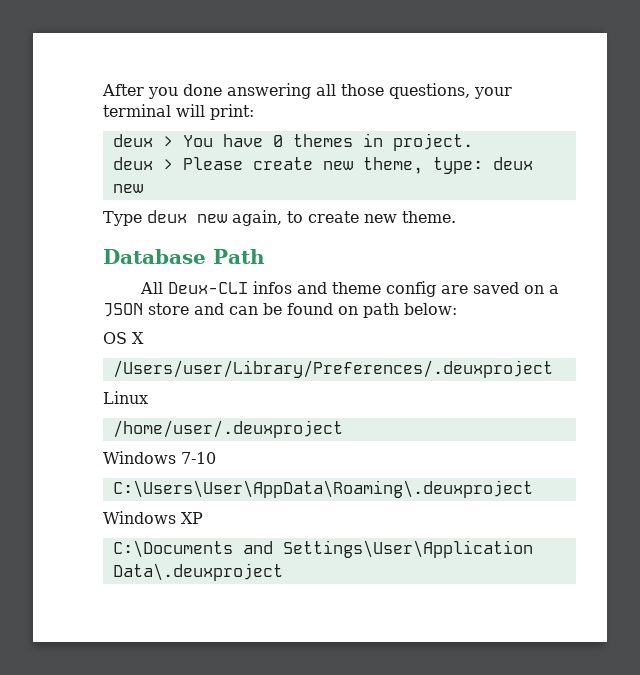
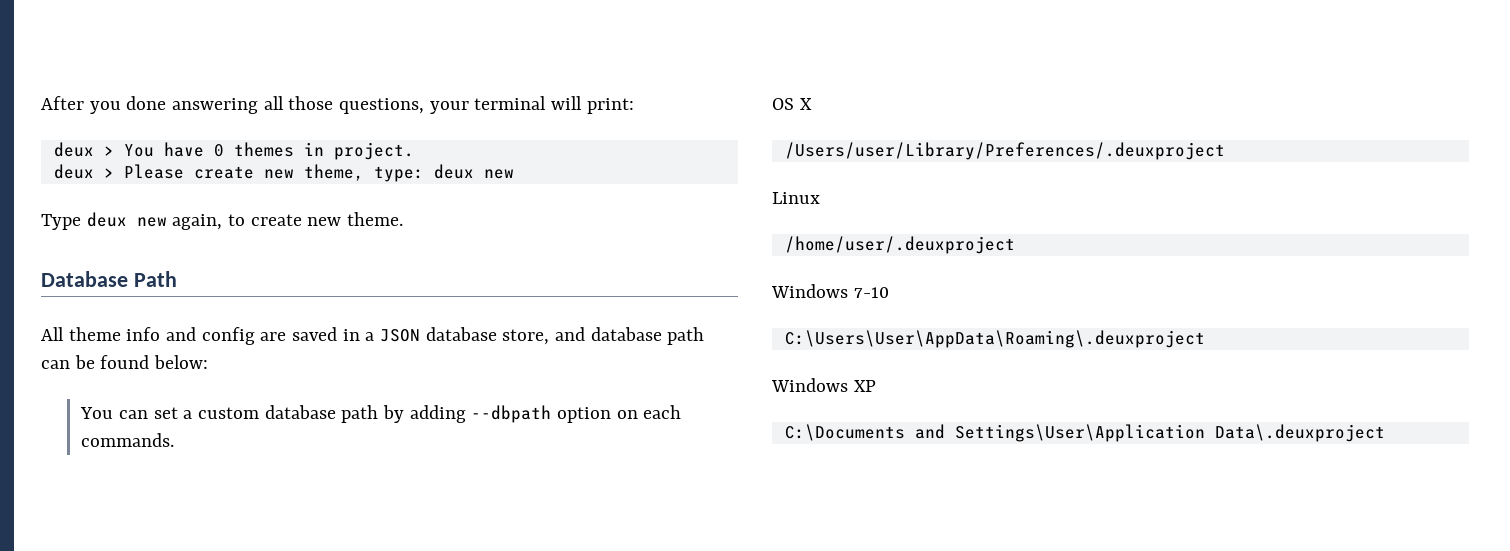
- All Deux-CLI infos and theme config are saved on a JSON store and can be found on path below:
+ All theme info and config are saved in a JSON database store, and database path can be found below:
+ You can set a custom database path by adding --dbpath option on each commands.

